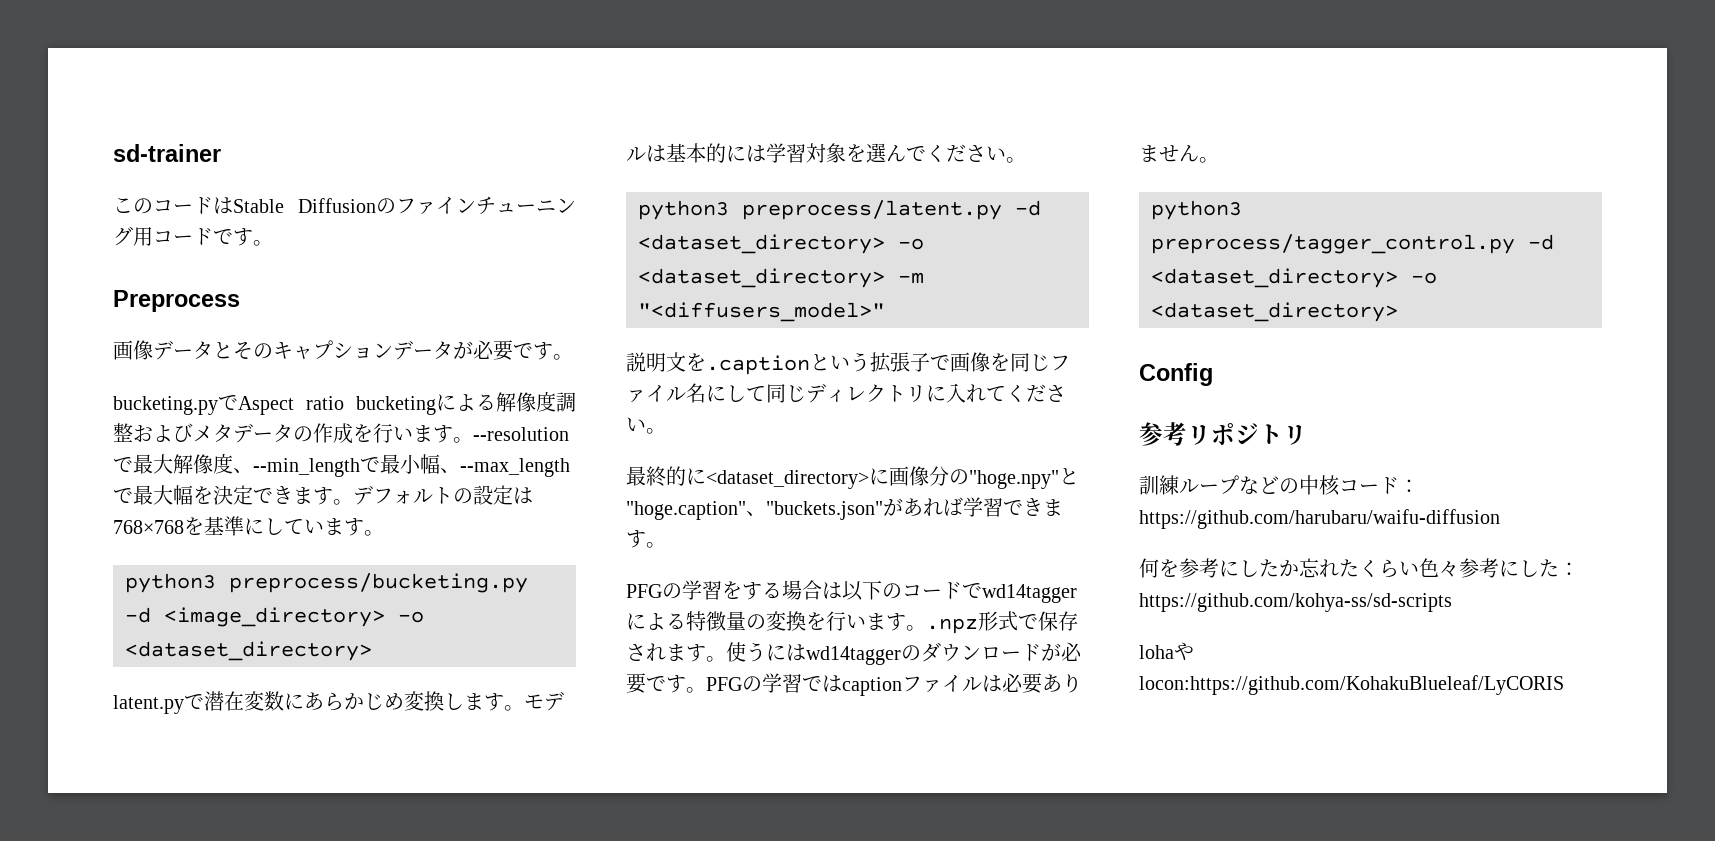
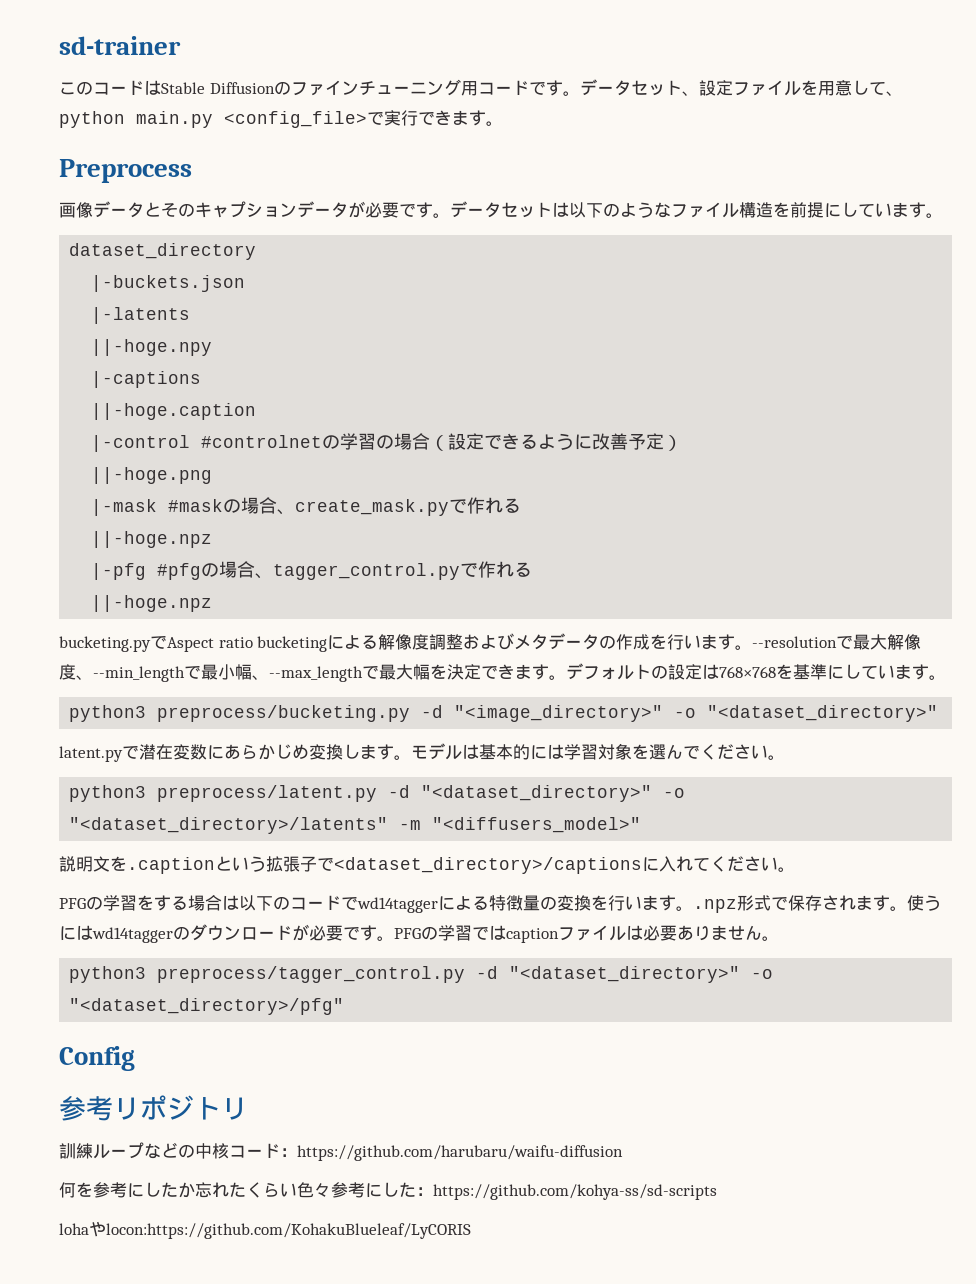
+ データセット、設定ファイルを用意して、python main.py <config_file>で実行できます。
+ データセットは以下のようなファイル構造を前提にしています。
+ dataset_directory
+ |-buckets.json
+ |-latents
+ ||-hoge.npy
+ |-captions
+ ||-hoge.caption
+ |-control #controlnetの学習の場合（設定できるように改善予定）
+ ||-hoge.png
+ |-mask #maskの場合、create_mask.pyで作れる
+ ||-hoge.npz
+ |-pfg #pfgの場合、tagger_control.pyで作れる
+ ||-hoge.npz
- python3 preprocess/bucketing.py -d <image_directory> -o <dataset_directory>
+ python3 preprocess/bucketing.py -d "<image_directory>" -o "<dataset_directory>"
- python3 preprocess/latent.py -d <dataset_directory> -o <dataset_directory> -m "<diffusers_model>"
+ python3 preprocess/latent.py -d "<dataset_directory>" -o "<dataset_directory>/latents" -m "<diffusers_model>"
- 説明文を.captionという拡張子で画像を同じファイル名にして同じディレクトリに入れてください。
+ 説明文を.captionという拡張子で<dataset_directory>/captionsに入れてください。
- 最終的に<dataset_directory>に画像分の"hoge.npy"と"hoge.caption"、"buckets.json"があれば学習できます。
- python3 preprocess/tagger_control.py -d <dataset_directory> -o <dataset_directory>
+ python3 preprocess/tagger_control.py -d "<dataset_directory>" -o "<dataset_directory>/pfg"

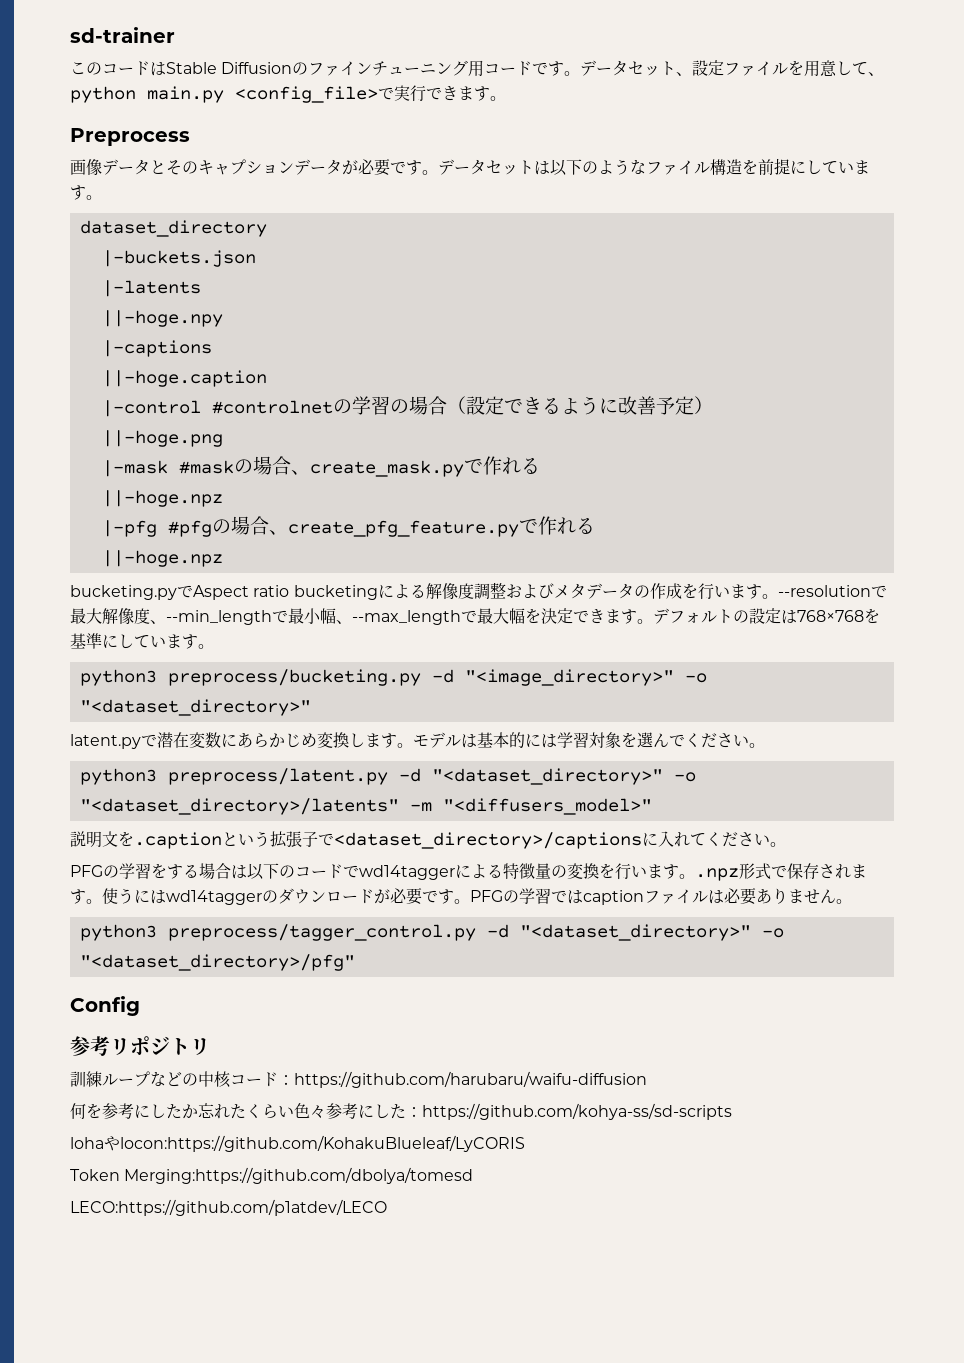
- |-pfg #pfgの場合、tagger_control.pyで作れる
+ |-pfg #pfgの場合、create_pfg_feature.pyで作れる
+ Token Merging:https://github.com/dbolya/tomesd
+ LECO:https://github.com/p1atdev/LECO

